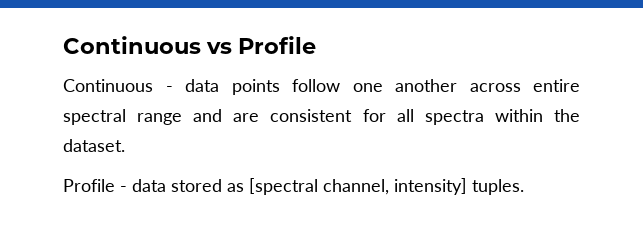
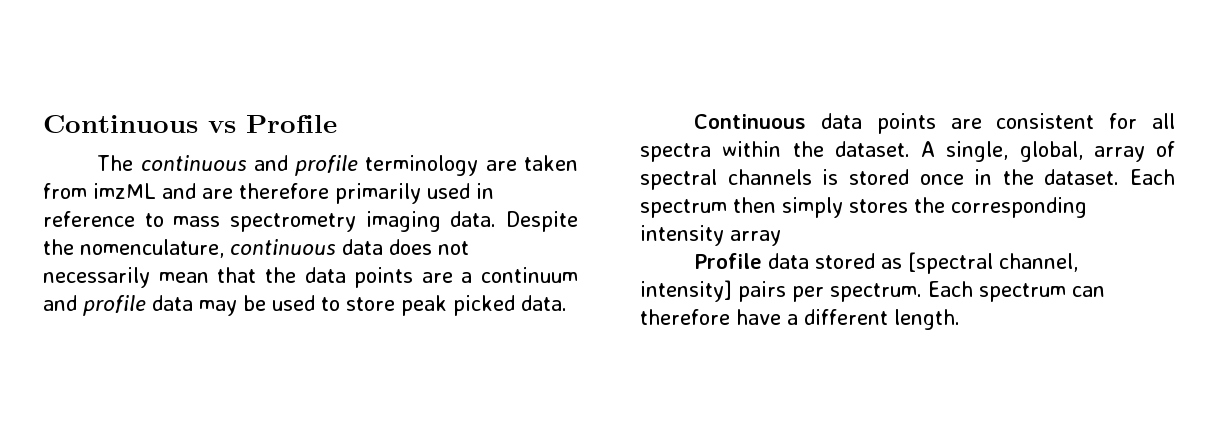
- Continuous - data points follow one another across entire spectral range and are consistent for all spectra within the dataset.
- Profile - data stored as [spectral channel, intensity] tuples.
+ The continuous and profile terminology are taken from imzML and are therefore primarily used in reference to mass spectrometry imaging data. Despite the nomenculature, continuous data does not necessarily mean that the data points are a continuum and profile data may be used to store peak picked data.
+ Continuous data points are consistent for all spectra within the dataset. A single, global, array of spectral channels is stored once in the dataset. Each spectrum then simply stores the corresponding intensity array
+ Profile data stored as [spectral channel, intensity] pairs per spectrum. Each spectrum can therefore have a different length.

